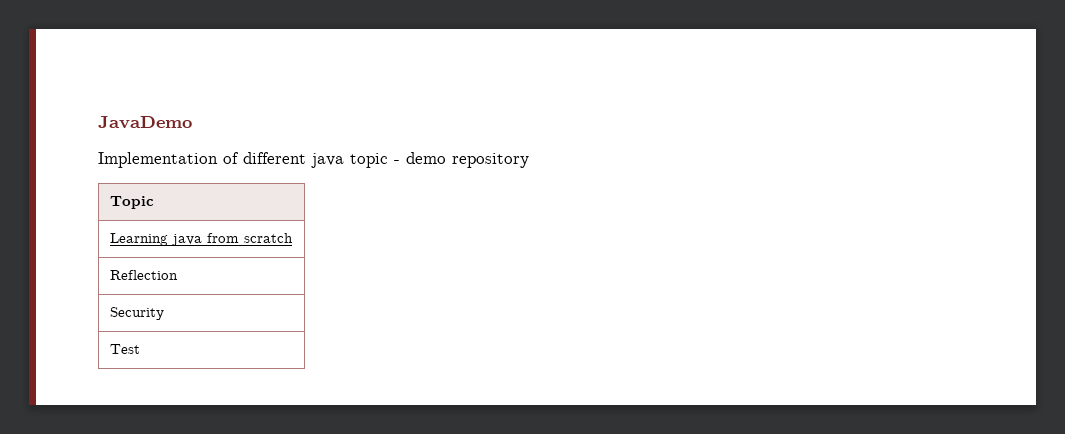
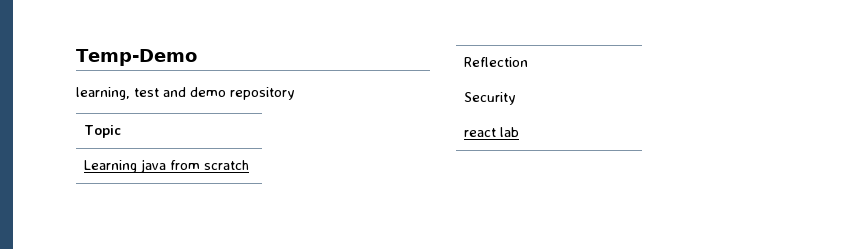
- JavaDemo
- Implementation of different java topic - demo repository
+ Temp-Demo
+ learning, test and demo repository
- Test
+ react lab

